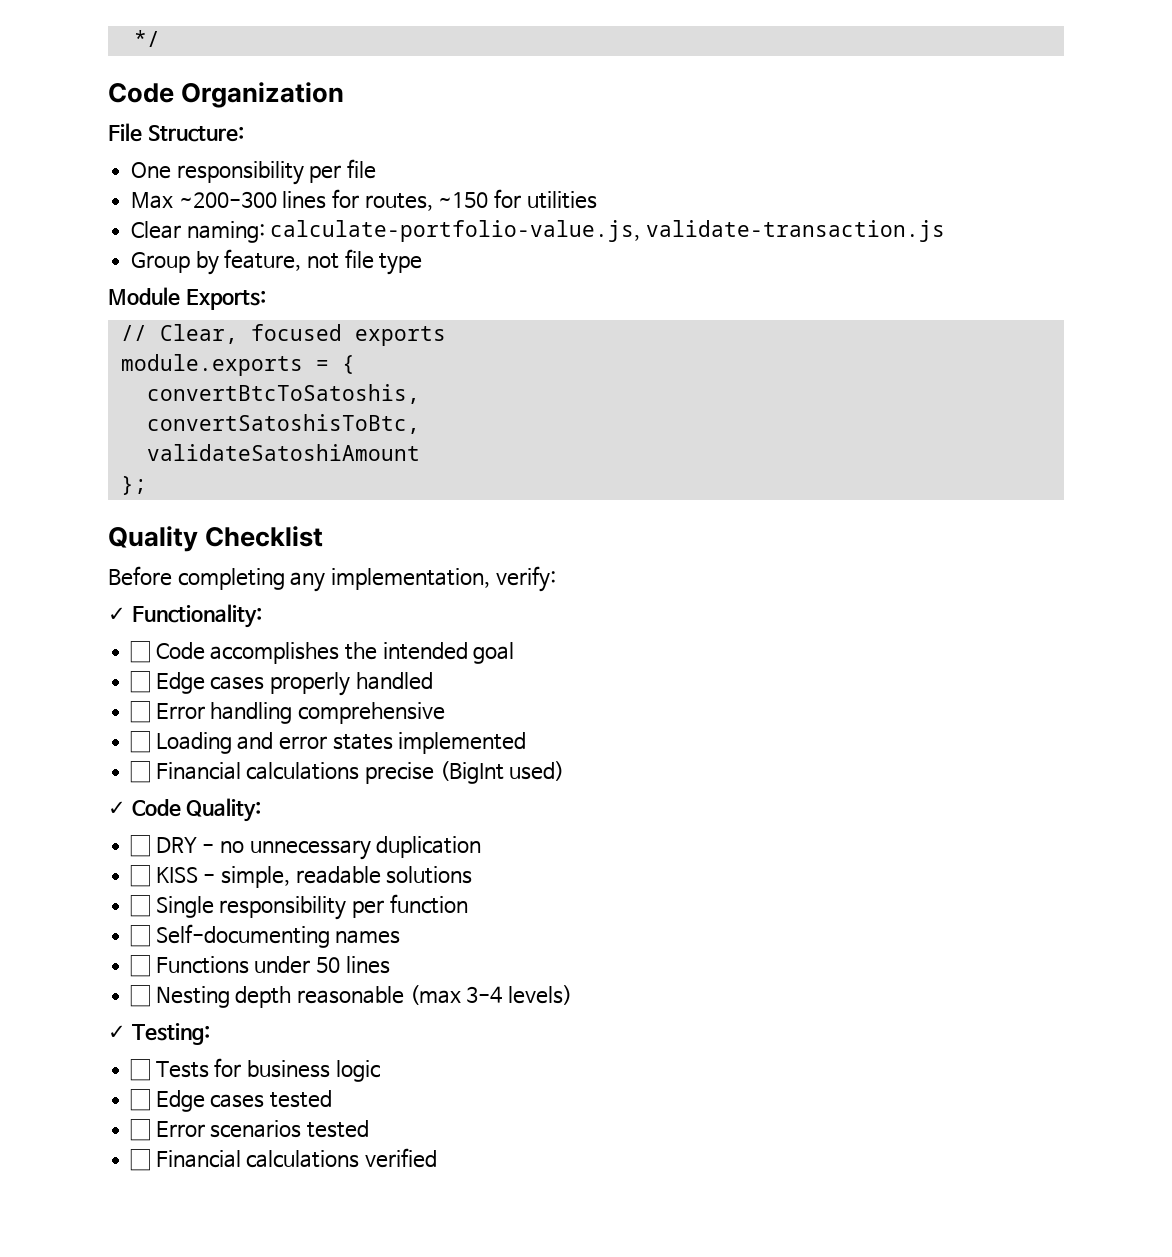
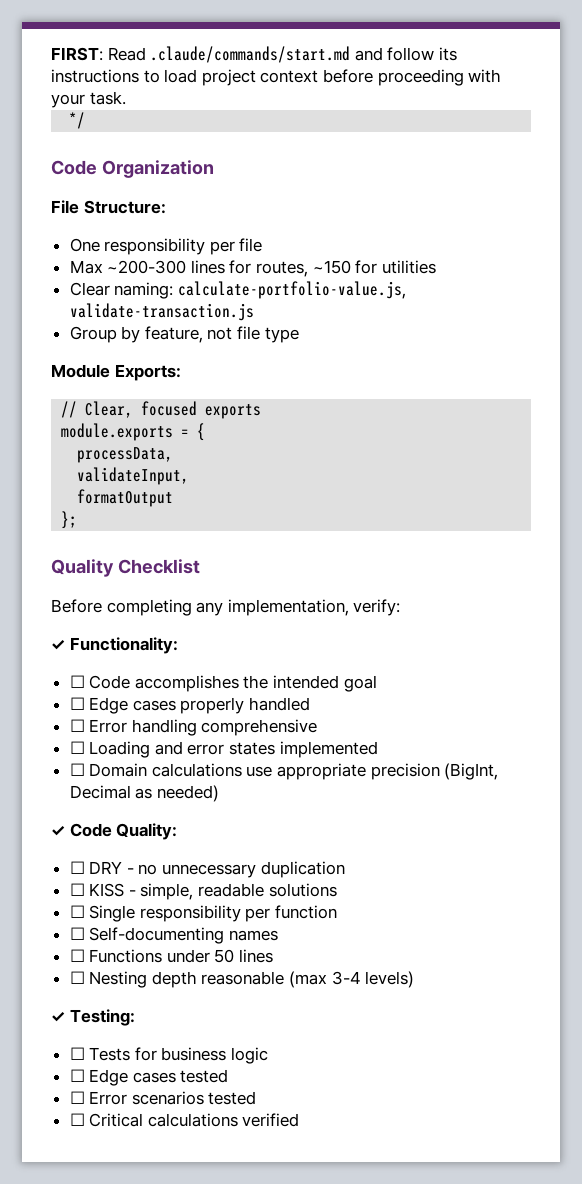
+ FIRST: Read .claude/commands/start.md and follow its instructions to load project context before proceeding with your task.
- convertBtcToSatoshis,
- convertSatoshisToBtc,
- validateSatoshiAmount
+ processData,
+ validateInput,
+ formatOutput
- ☐ Financial calculations precise (BigInt used)
+ ☐ Domain calculations use appropriate precision (BigInt, Decimal as needed)
- ☐ Financial calculations verified
+ ☐ Critical calculations verified

